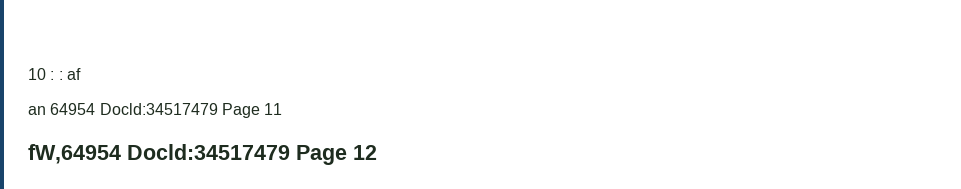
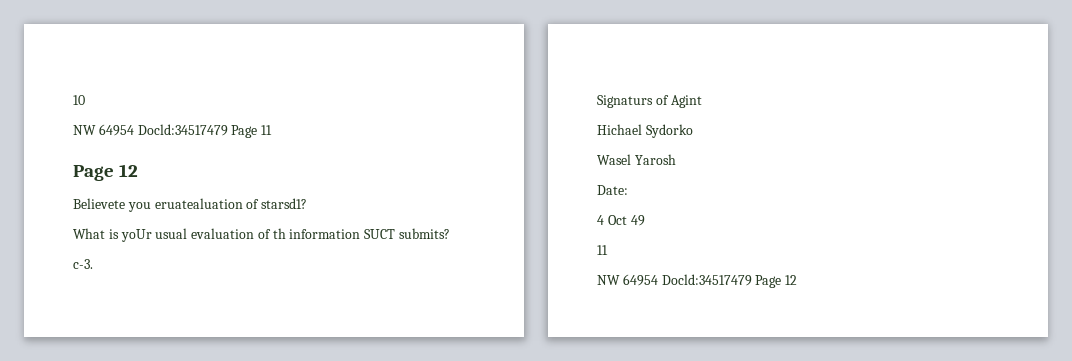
- 10 : : af
- an 64954 Docld:34517479 Page 11
- fW,64954 Docld:34517479 Page 12
+ 10
+ NW 64954 Docld:34517479 Page 11
+ Page 12
+ Believete you eruatealuation of starsd1?
+ What is yoUr usual evaluation of th information SUCT submits?
+ c-3.
+ Signaturs of Agint
+ Hichael Sydorko
+ Wasel Yarosh
+ Date:
+ 4 Oct 49
+ 11
+ NW 64954 Docld:34517479 Page 12

